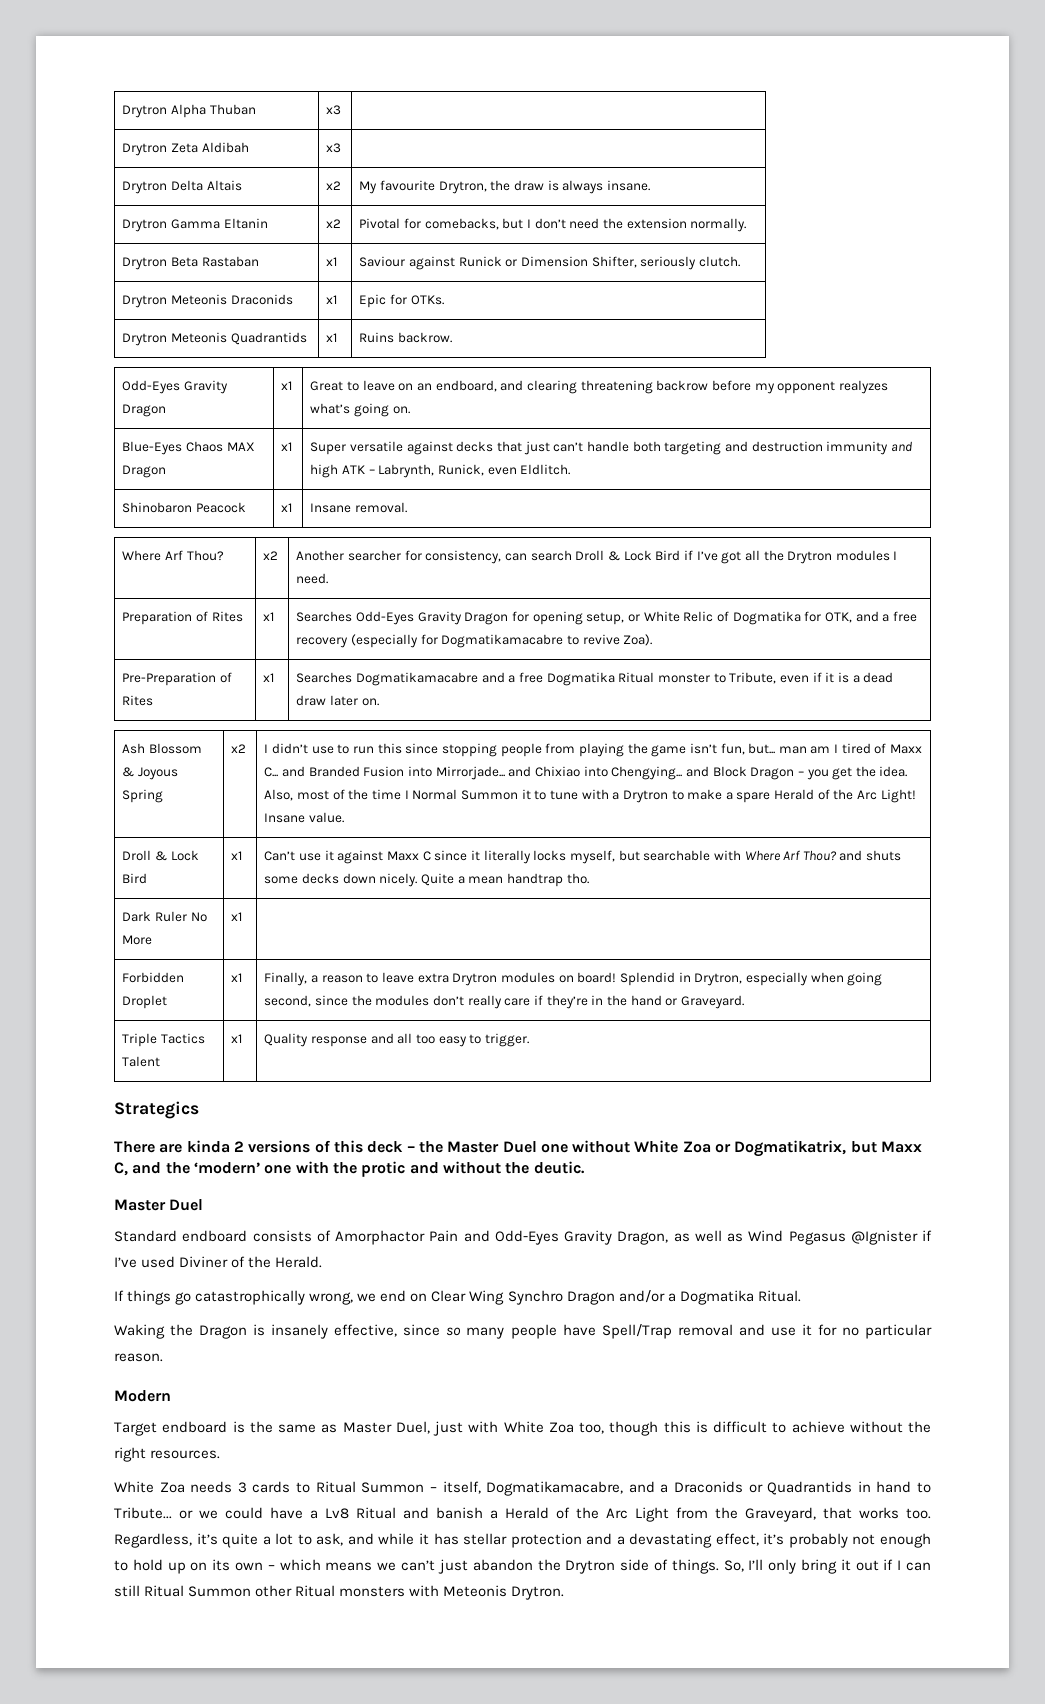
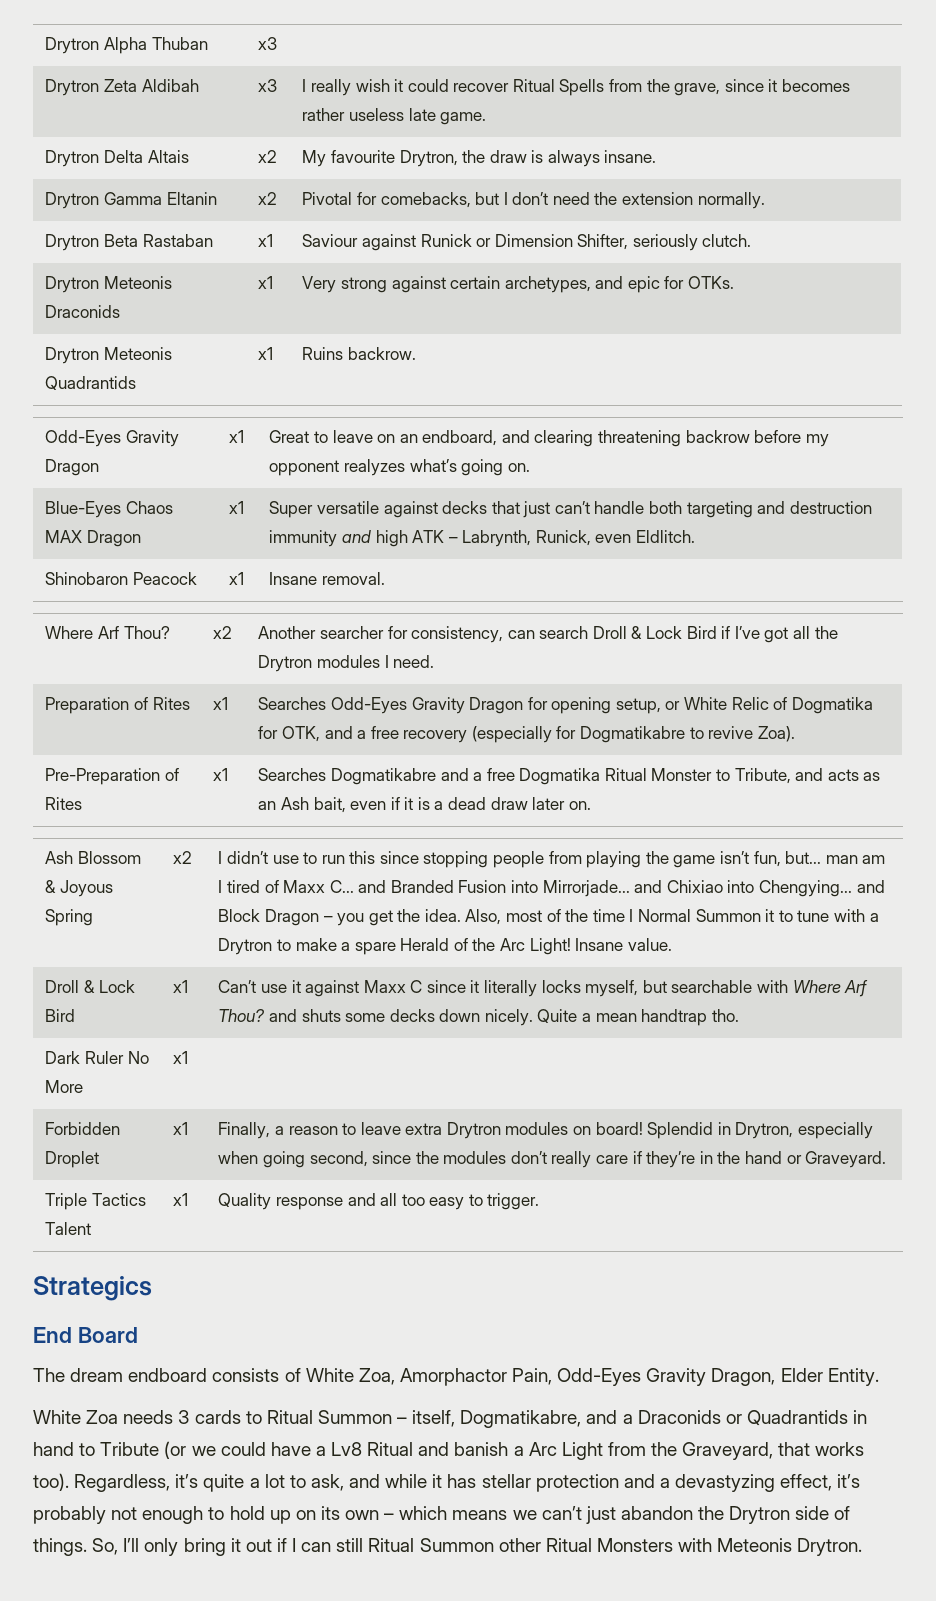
- Drytron Zeta Aldibah | x3 |
+ Drytron Zeta Aldibah | x3 | I really wish it could recover Ritual Spells from the grave, since it becomes rather useless late game.
- Drytron Meteonis Draconids | x1 | Epic for OTKs.
+ Drytron Meteonis Draconids | x1 | Very strong against certain archetypes, and epic for OTKs.
- Preparation of Rites | x1 | Searches Odd-Eyes Gravity Dragon for opening setup, or White Relic of Dogmatika for OTK, and a free recovery (especially for Dogmatikamacabre to revive Zoa).
+ Preparation of Rites | x1 | Searches Odd-Eyes Gravity Dragon for opening setup, or White Relic of Dogmatika for OTK, and a free recovery (especially for Dogmatikabre to revive Zoa).
- Pre-Preparation of Rites | x1 | Searches Dogmatikamacabre and a free Dogmatika Ritual monster to Tribute, even if it is a dead draw later on.
+ Pre-Preparation of Rites | x1 | Searches Dogmatikabre and a free Dogmatika Ritual Monster to Tribute, and acts as an Ash bait, even if it is a dead draw later on.
- There are kinda 2 versions of this deck – the Master Duel one without White Zoa or Dogmatikatrix, but Maxx C, and the ‘modern’ one with the protic and without the deutic.
- Master Duel
- Standard endboard consists of Amorphactor Pain and Odd-Eyes Gravity Dragon, as well as Wind Pegasus @Ignister if I’ve used Diviner of the Herald.
- If things go catastrophically wrong, we end on Clear Wing Synchro Dragon and/or a Dogmatika Ritual.
- Waking the Dragon is insanely effective, since so many people have Spell/Trap removal and use it for no particular reason.
- Modern
- Target endboard is the same as Master Duel, just with White Zoa too, though this is difficult to achieve without the right resources.
+ End Board
+ The dream endboard consists of White Zoa, Amorphactor Pain, Odd-Eyes Gravity Dragon, Elder Entity.
- White Zoa needs 3 cards to Ritual Summon – itself, Dogmatikamacabre, and a Draconids or Quadrantids in hand to Tribute... or we could have a Lv8 Ritual and banish a Herald of the Arc Light from the Graveyard, that works too.
+ White Zoa needs 3 cards to Ritual Summon – itself, Dogmatikabre, and a Draconids or Quadrantids in hand to Tribute (or we could have a Lv8 Ritual and banish a Arc Light from the Graveyard, that works too).
- Regardless, it’s quite a lot to ask, and while it has stellar protection and a devastating effect, it’s probably not enough to hold up on its own – which means we can’t just abandon the Drytron side of things.
+ Regardless, it’s quite a lot to ask, and while it has stellar protection and a devastyzing effect, it’s probably not enough to hold up on its own – which means we can’t just abandon the Drytron side of things.
- So, I’ll only bring it out if I can still Ritual Summon other Ritual monsters with Meteonis Drytron.
+ So, I’ll only bring it out if I can still Ritual Summon other Ritual Monsters with Meteonis Drytron.

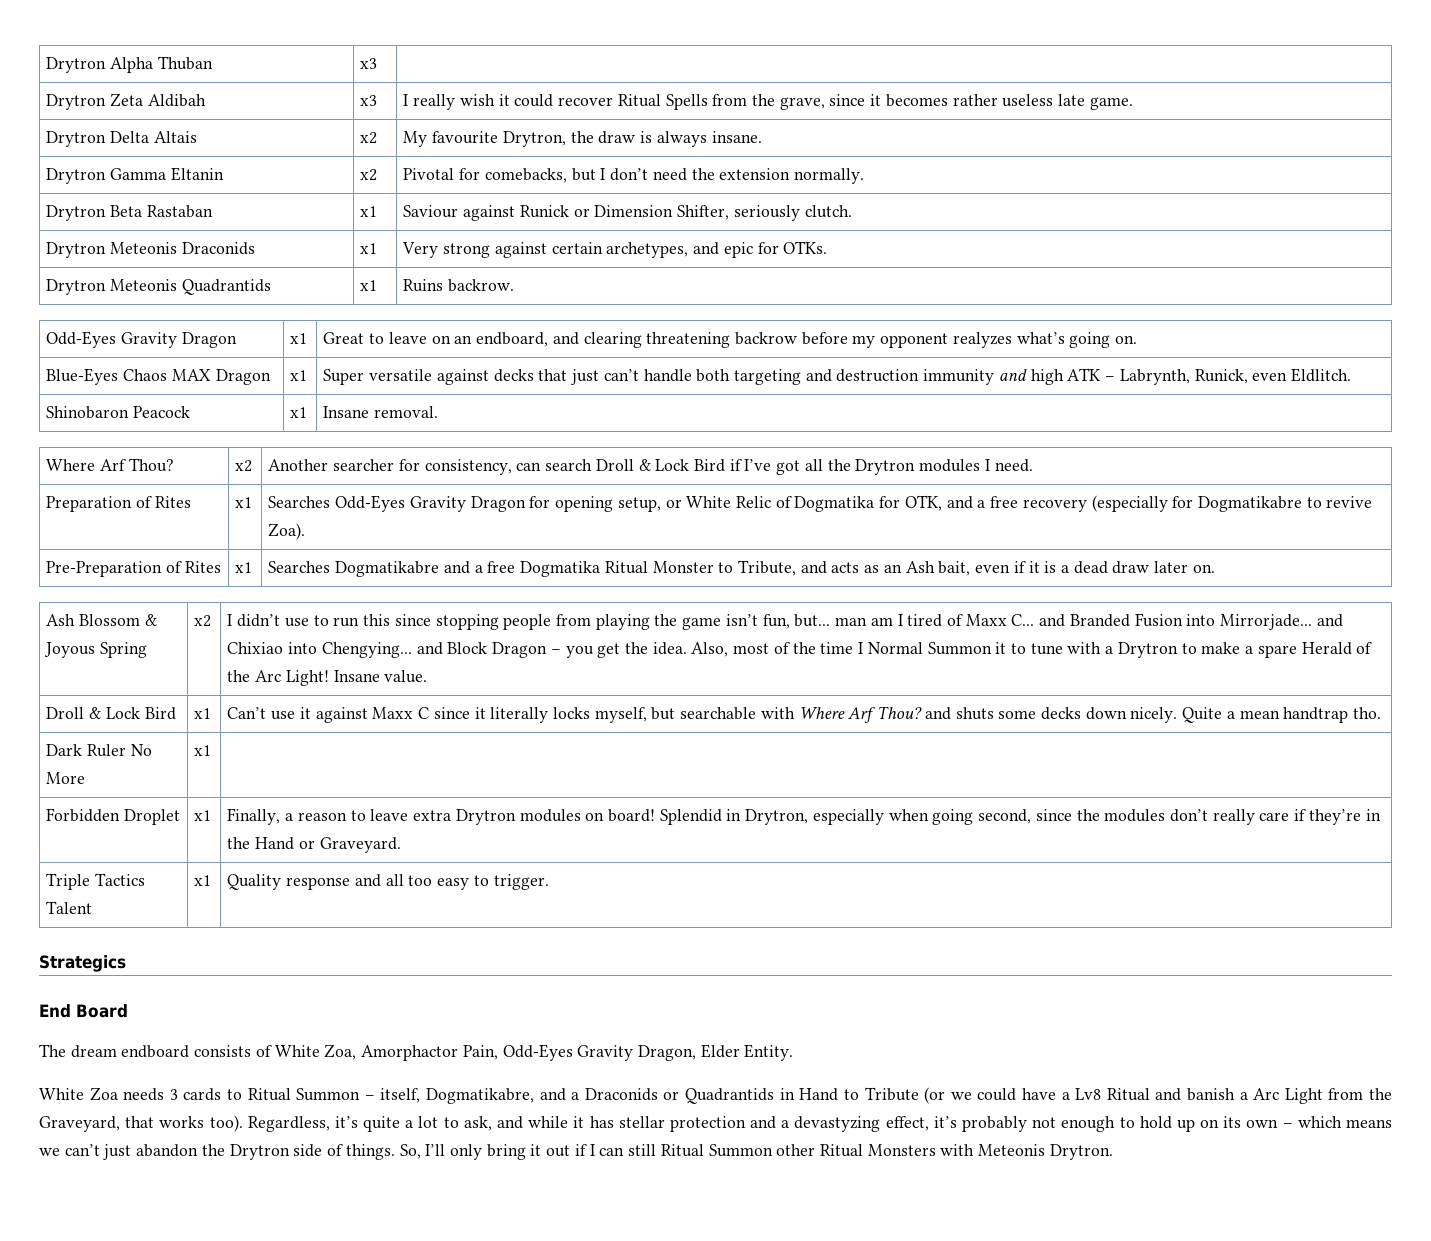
- Forbidden Droplet | x1 | Finally, a reason to leave extra Drytron modules on board! Splendid in Drytron, especially when going second, since the modules don’t really care if they’re in the hand or Graveyard.
+ Forbidden Droplet | x1 | Finally, a reason to leave extra Drytron modules on board! Splendid in Drytron, especially when going second, since the modules don’t really care if they’re in the Hand or Graveyard.
- White Zoa needs 3 cards to Ritual Summon – itself, Dogmatikabre, and a Draconids or Quadrantids in hand to Tribute (or we could have a Lv8 Ritual and banish a Arc Light from the Graveyard, that works too).
+ White Zoa needs 3 cards to Ritual Summon – itself, Dogmatikabre, and a Draconids or Quadrantids in Hand to Tribute (or we could have a Lv8 Ritual and banish a Arc Light from the Graveyard, that works too).

